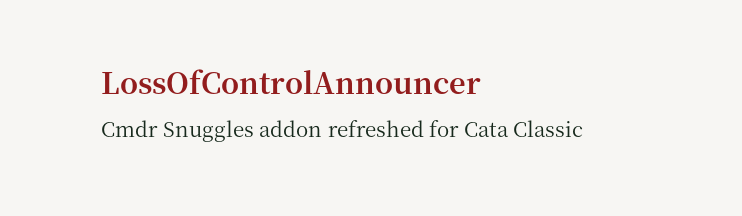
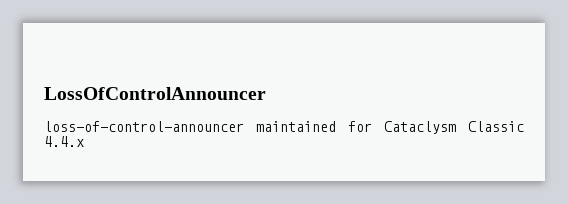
- Cmdr Snuggles addon refreshed for Cata Classic
+ loss-of-control-announcer maintained for Cataclysm Classic 4.4.x

